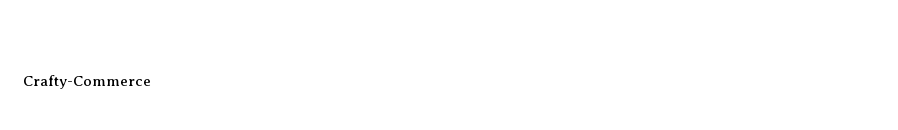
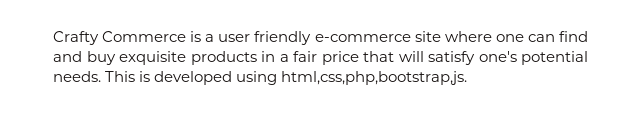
- Crafty-Commerce
+ Crafty Commerce is a user friendly e-commerce site where one can find and buy exquisite products in a fair price that will satisfy one's potential needs. This is developed using html,css,php,bootstrap,js.

